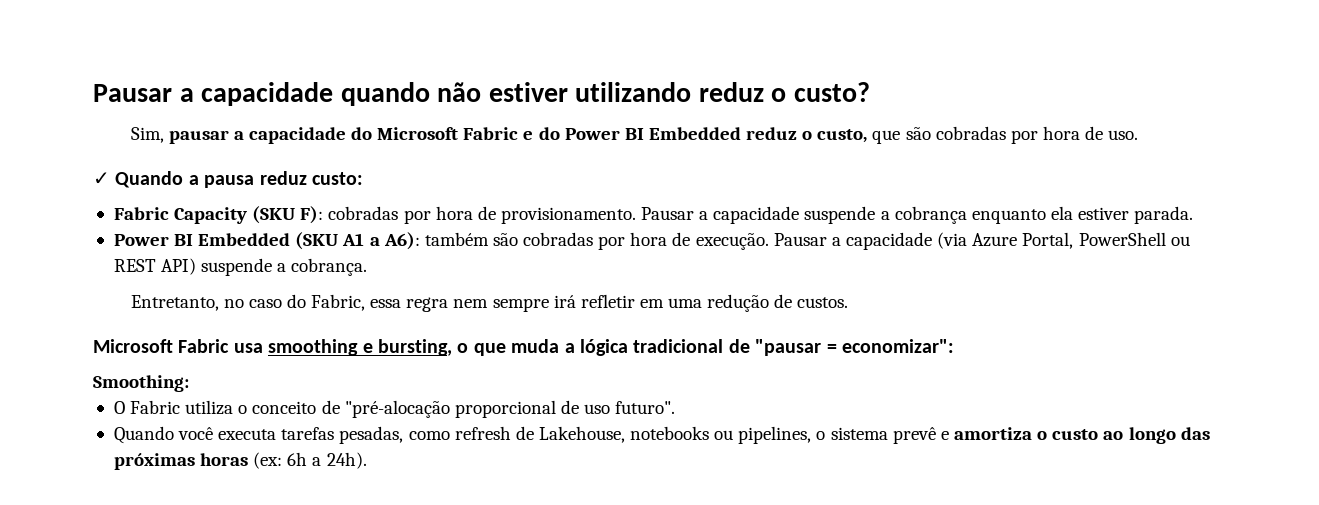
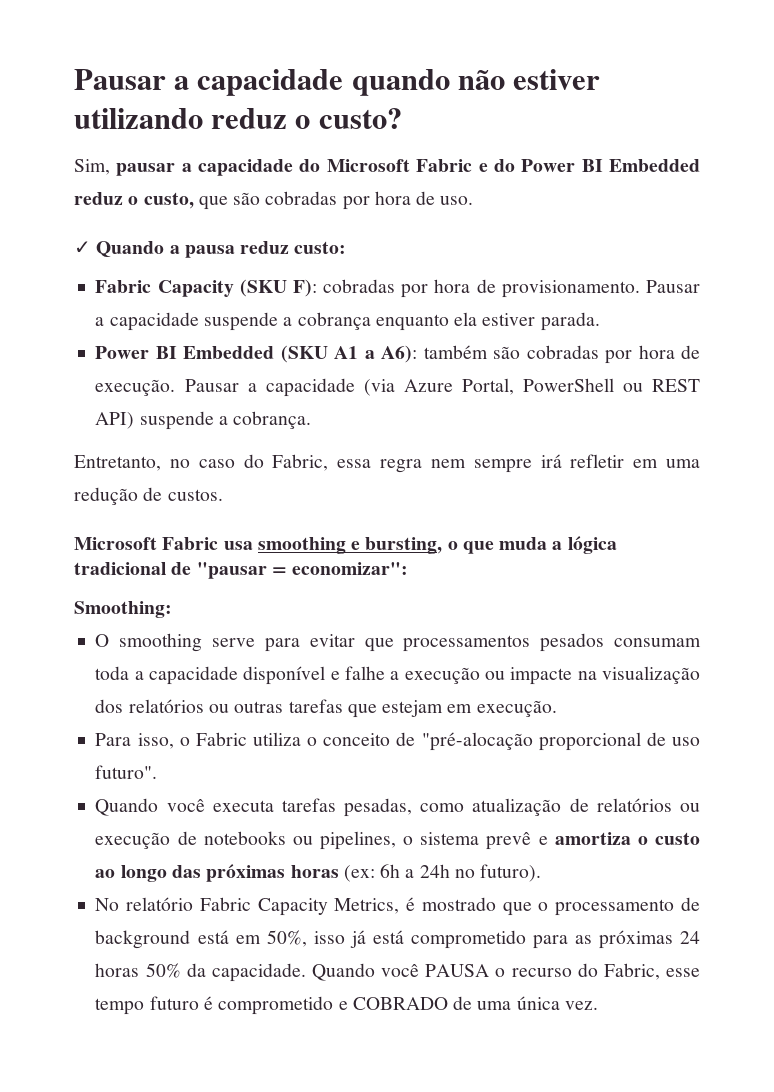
- O Fabric utiliza o conceito de "pré-alocação proporcional de uso futuro".
+ O smoothing serve para evitar que processamentos pesados consumam toda a capacidade disponível e falhe a execução ou impacte na visualização dos relatórios ou outras tarefas que estejam em execução.
+ Para isso, o Fabric utiliza o conceito de "pré-alocação proporcional de uso futuro".
- Quando você executa tarefas pesadas, como refresh de Lakehouse, notebooks ou pipelines, o sistema prevê e amortiza o custo ao longo das próximas horas (ex: 6h a 24h).
+ Quando você executa tarefas pesadas, como atualização de relatórios ou execução de notebooks ou pipelines, o sistema prevê e amortiza o custo ao longo das próximas horas (ex: 6h a 24h no futuro).
+ No relatório Fabric Capacity Metrics, é mostrado que o processamento de background está em 50%, isso já está comprometido para as próximas 24 horas 50% da capacidade. Quando você PAUSA o recurso do Fabric, esse tempo futuro é comprometido e COBRADO de uma única vez.

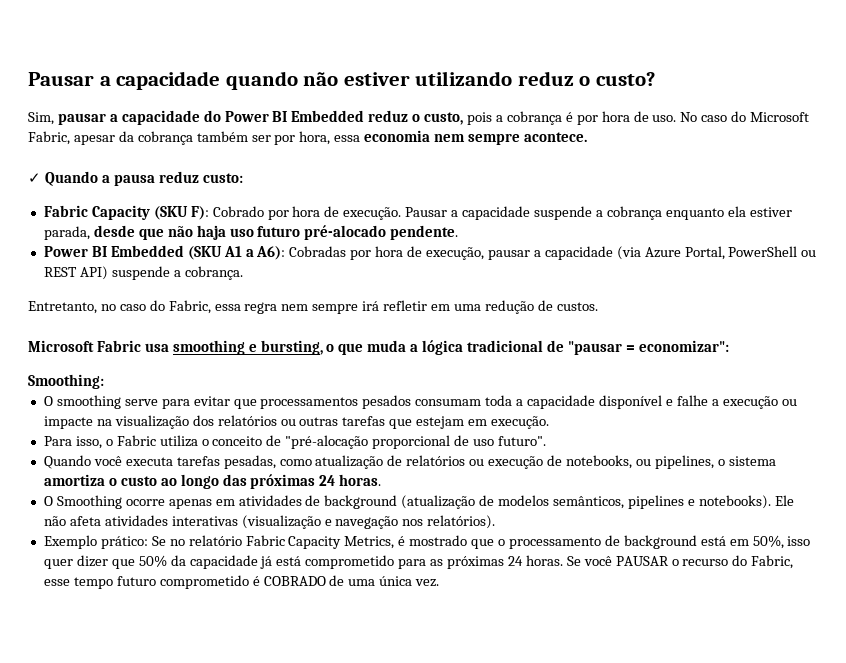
- Sim, pausar a capacidade do Microsoft Fabric e do Power BI Embedded reduz o custo, que são cobradas por hora de uso.
+ Sim, pausar a capacidade do Power BI Embedded reduz o custo, pois a cobrança é por hora de uso. No caso do Microsoft Fabric, apesar da cobrança também ser por hora, essa economia nem sempre acontece.
- Fabric Capacity (SKU F): cobradas por hora de provisionamento.
+ Fabric Capacity (SKU F): Cobrado por hora de execução.
- Pausar a capacidade suspende a cobrança enquanto ela estiver parada.
+ Pausar a capacidade suspende a cobrança enquanto ela estiver parada, desde que não haja uso futuro pré-alocado pendente.
- Power BI Embedded (SKU A1 a A6): também são cobradas por hora de execução. Pausar a capacidade (via Azure Portal, PowerShell ou REST API) suspende a cobrança.
+ Power BI Embedded (SKU A1 a A6): Cobradas por hora de execução, pausar a capacidade (via Azure Portal, PowerShell ou REST API) suspende a cobrança.
- Quando você executa tarefas pesadas, como atualização de relatórios ou execução de notebooks ou pipelines, o sistema prevê e amortiza o custo ao longo das próximas horas (ex: 6h a 24h no futuro).
- No relatório Fabric Capacity Metrics, é mostrado que o processamento de background está em 50%, isso já está comprometido para as próximas 24 horas 50% da capacidade. Quando você PAUSA o recurso do Fabric, esse tempo futuro é comprometido e COBRADO de uma única vez.
+ Quando você executa tarefas pesadas, como atualização de relatórios ou execução de notebooks, ou pipelines, o sistema amortiza o custo ao longo das próximas 24 horas.
+ O Smoothing ocorre apenas em atividades de background (atualização de modelos semânticos, pipelines e notebooks). Ele não afeta atividades interativas (visualização e navegação nos relatórios).
+ Exemplo prático: Se no relatório Fabric Capacity Metrics, é mostrado que o processamento de background está em 50%, isso quer dizer que 50% da capacidade já está comprometido para as próximas 24 horas. Se você PAUSAR o recurso do Fabric, esse tempo futuro comprometido é COBRADO de uma única vez.

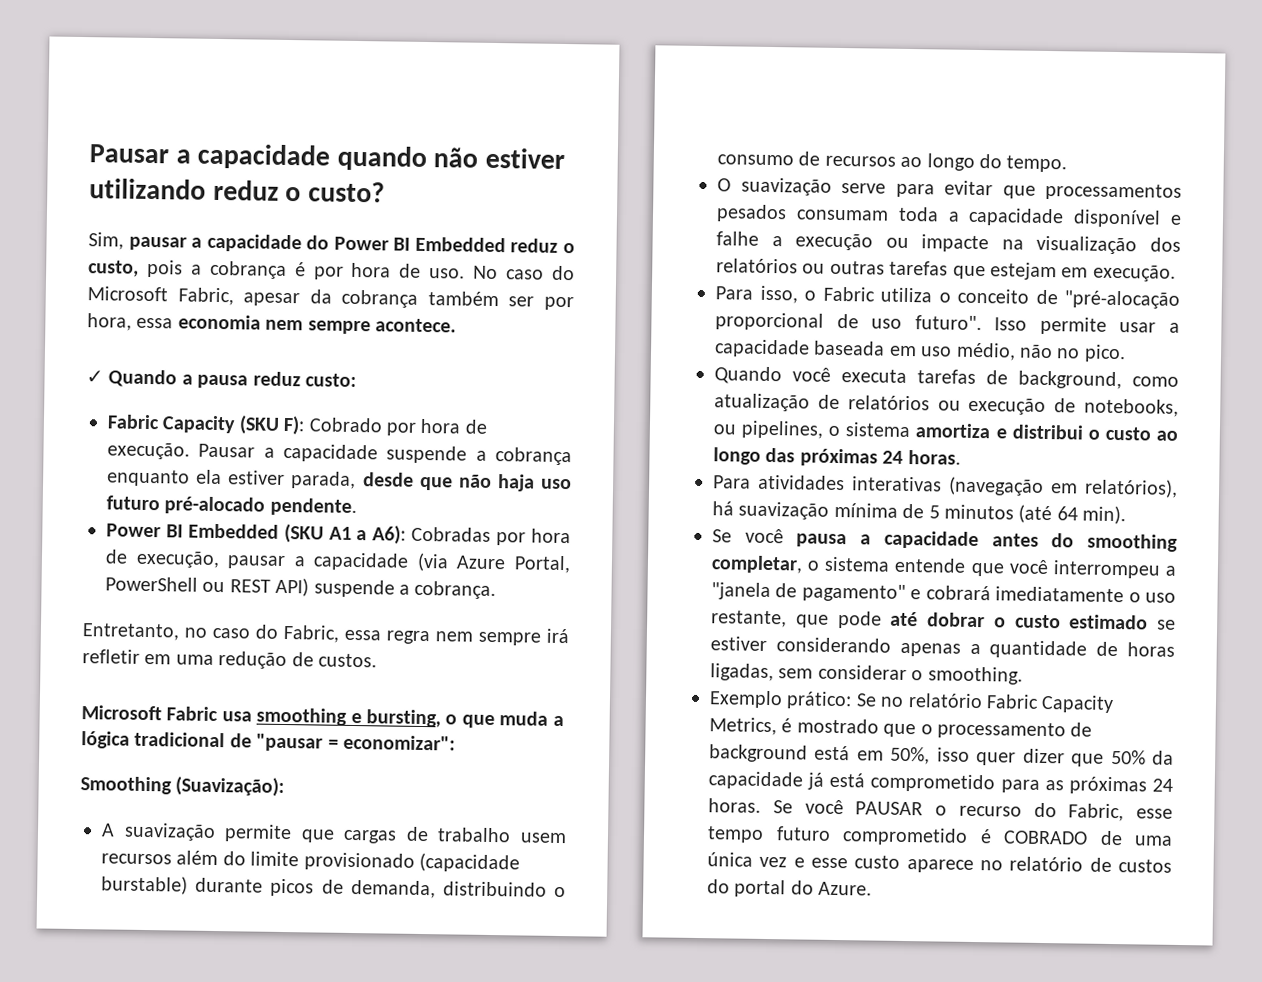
- Smoothing:
- O smoothing serve para evitar que processamentos pesados consumam toda a capacidade disponível e falhe a execução ou impacte na visualização dos relatórios ou outras tarefas que estejam em execução.
+ Smoothing (Suavização):
+ A suavização permite que cargas de trabalho usem recursos além do limite provisionado (capacidade burstable) durante picos de demanda, distribuindo o consumo de recursos ao longo do tempo.
+ O suavização serve para evitar que processamentos pesados consumam toda a capacidade disponível e falhe a execução ou impacte na visualização dos relatórios ou outras tarefas que estejam em execução.
+ Isso permite usar a capacidade baseada em uso médio, não no pico.
- Quando você executa tarefas pesadas, como atualização de relatórios ou execução de notebooks, ou pipelines, o sistema amortiza o custo ao longo das próximas 24 horas.
+ Quando você executa tarefas de background, como atualização de relatórios ou execução de notebooks, ou pipelines, o sistema amortiza e distribui o custo ao longo das próximas 24 horas.
- O Smoothing ocorre apenas em atividades de background (atualização de modelos semânticos, pipelines e notebooks). Ele não afeta atividades interativas (visualização e navegação nos relatórios).
+ Para atividades interativas (navegação em relatórios), há suavização mínima de 5 minutos (até 64 min).
+ Se você pausa a capacidade antes do smoothing completar, o sistema entende que você interrompeu a "janela de pagamento" e cobrará imediatamente o uso restante, que pode até dobrar o custo estimado se estiver considerando apenas a quantidade de horas ligadas, sem considerar o smoothing.
- Se você PAUSAR o recurso do Fabric, esse tempo futuro comprometido é COBRADO de uma única vez.
+ Se você PAUSAR o recurso do Fabric, esse tempo futuro comprometido é COBRADO de uma única vez e esse custo aparece no relatório de custos do portal do Azure.

